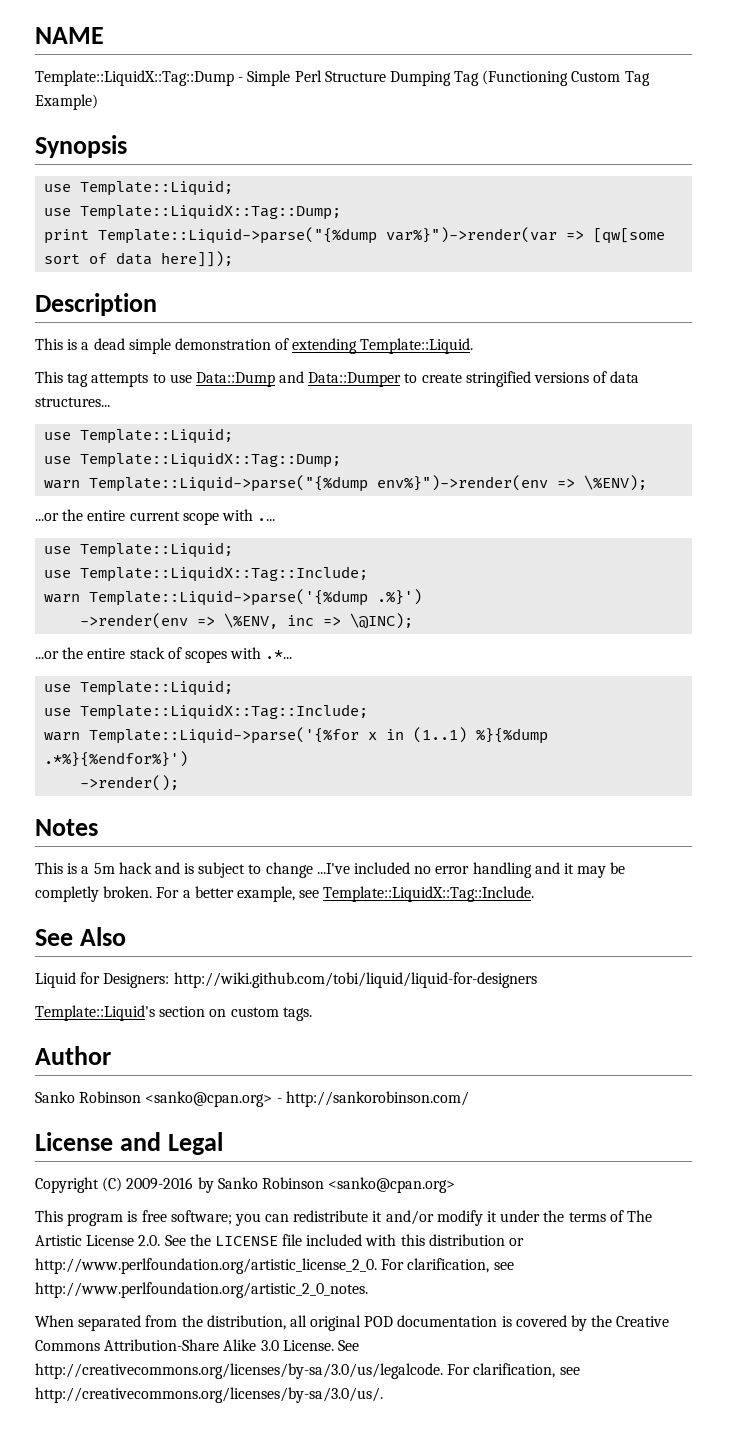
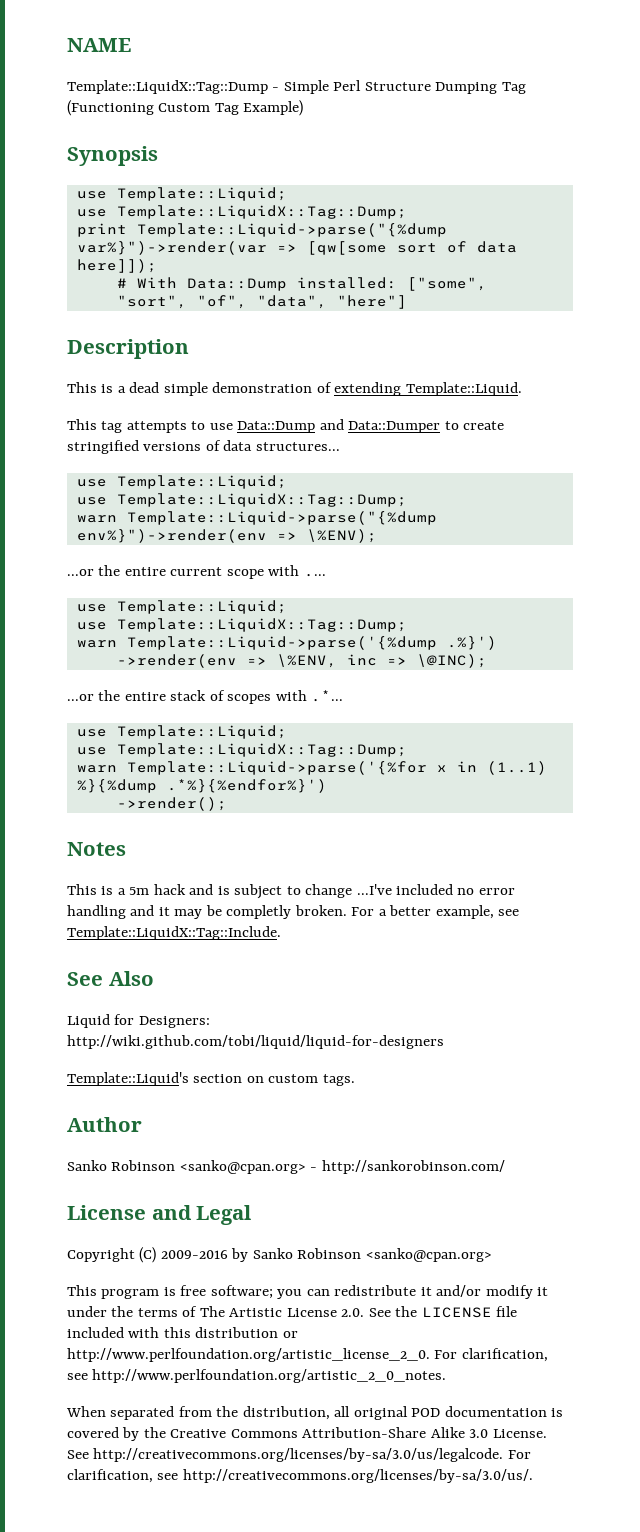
+ # With Data::Dump installed: ["some", "sort", "of", "data", "here"]
  ...or the entire current scope with ....
  use Template::Liquid;
- use Template::LiquidX::Tag::Include;
+ use Template::LiquidX::Tag::Dump;
  ...or the entire stack of scopes with .*...
  use Template::Liquid;
- use Template::LiquidX::Tag::Include;
+ use Template::LiquidX::Tag::Dump;

